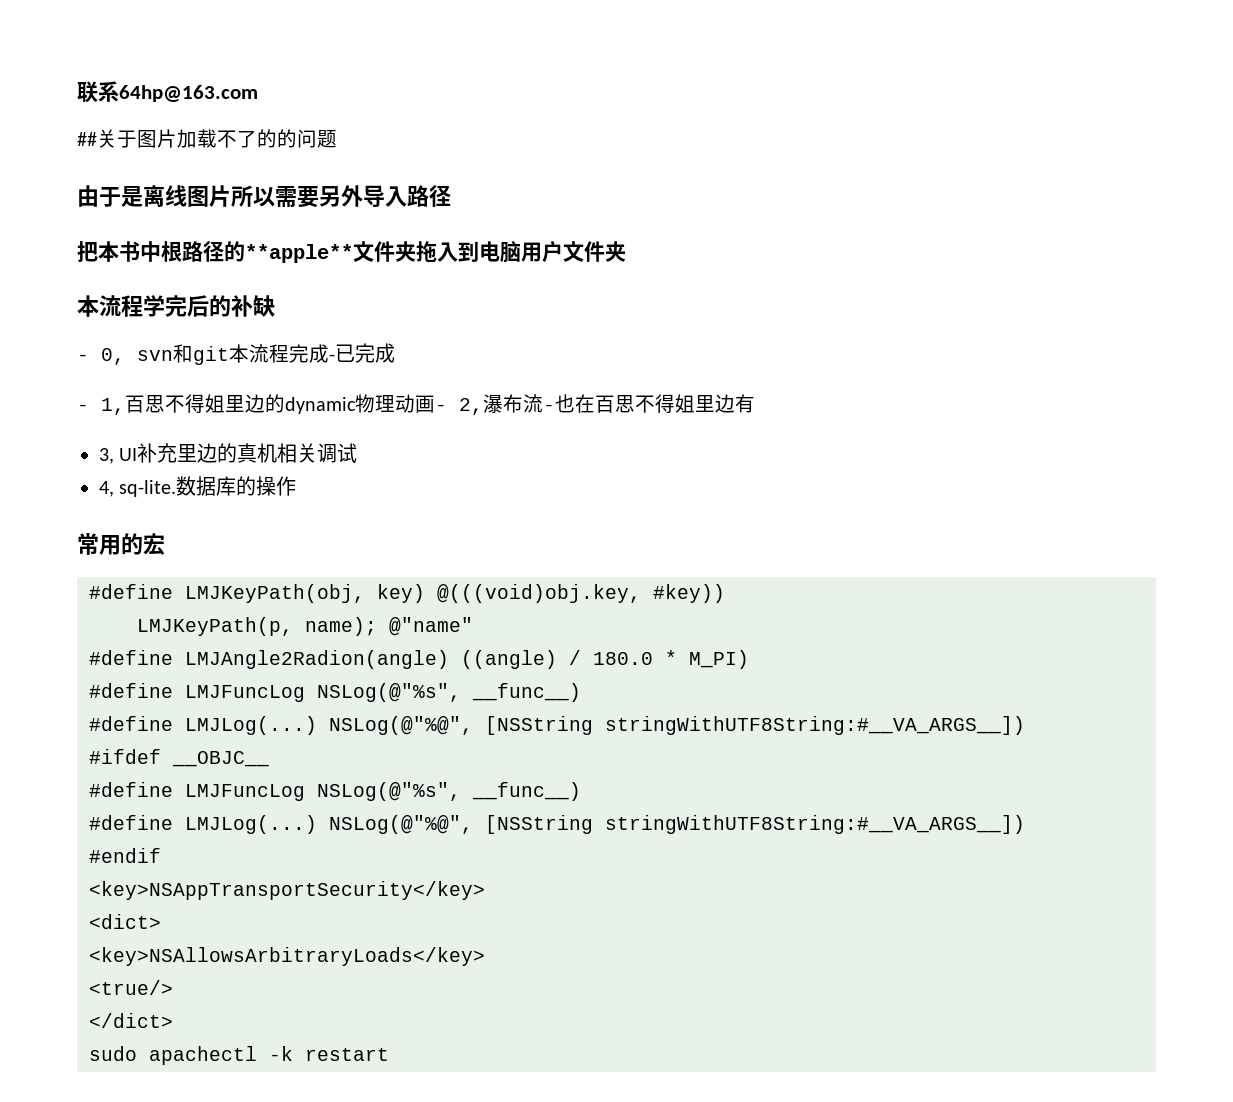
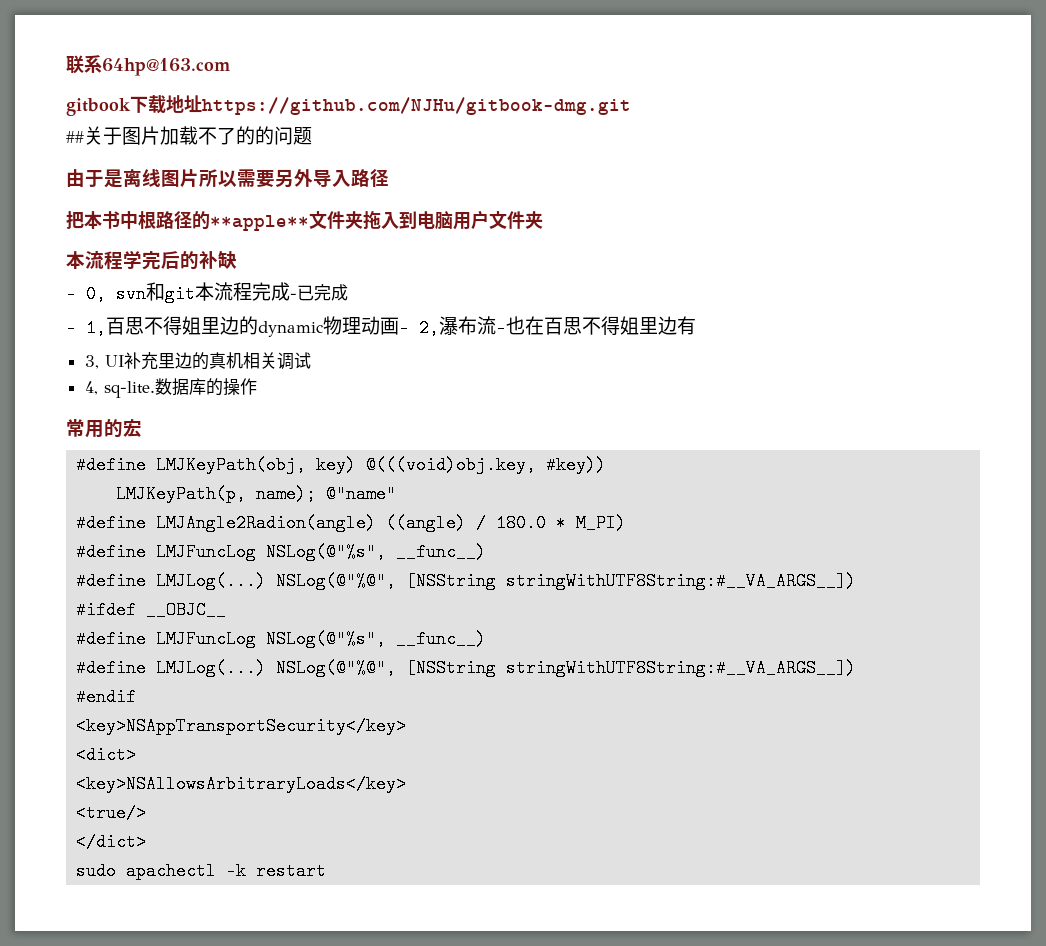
+ gitbook下载地址https://github.com/NJHu/gitbook-dmg.git

